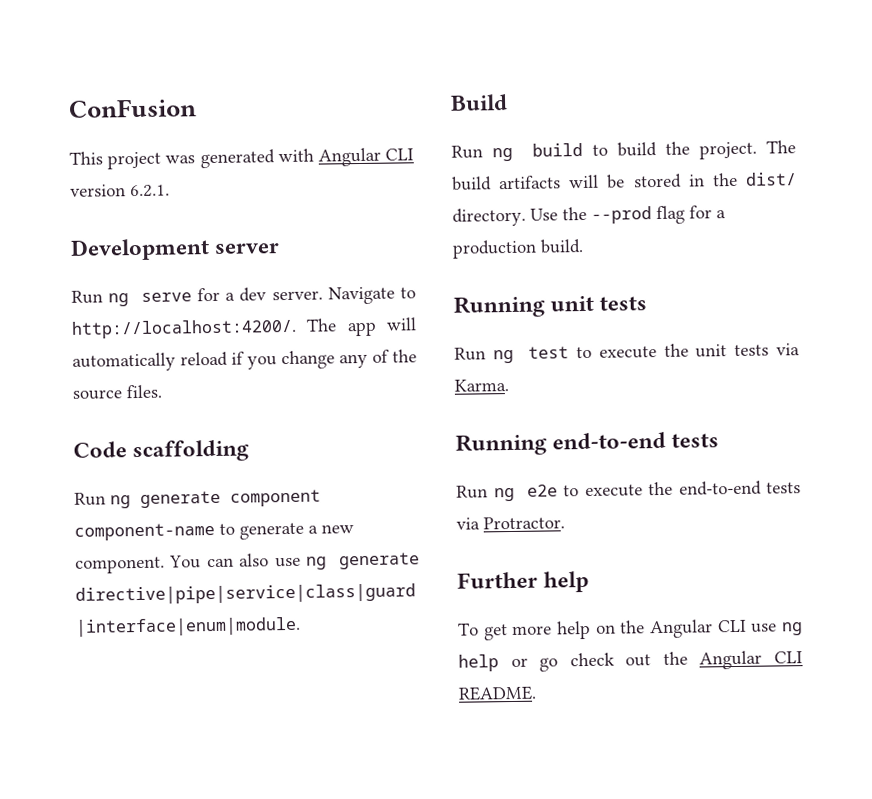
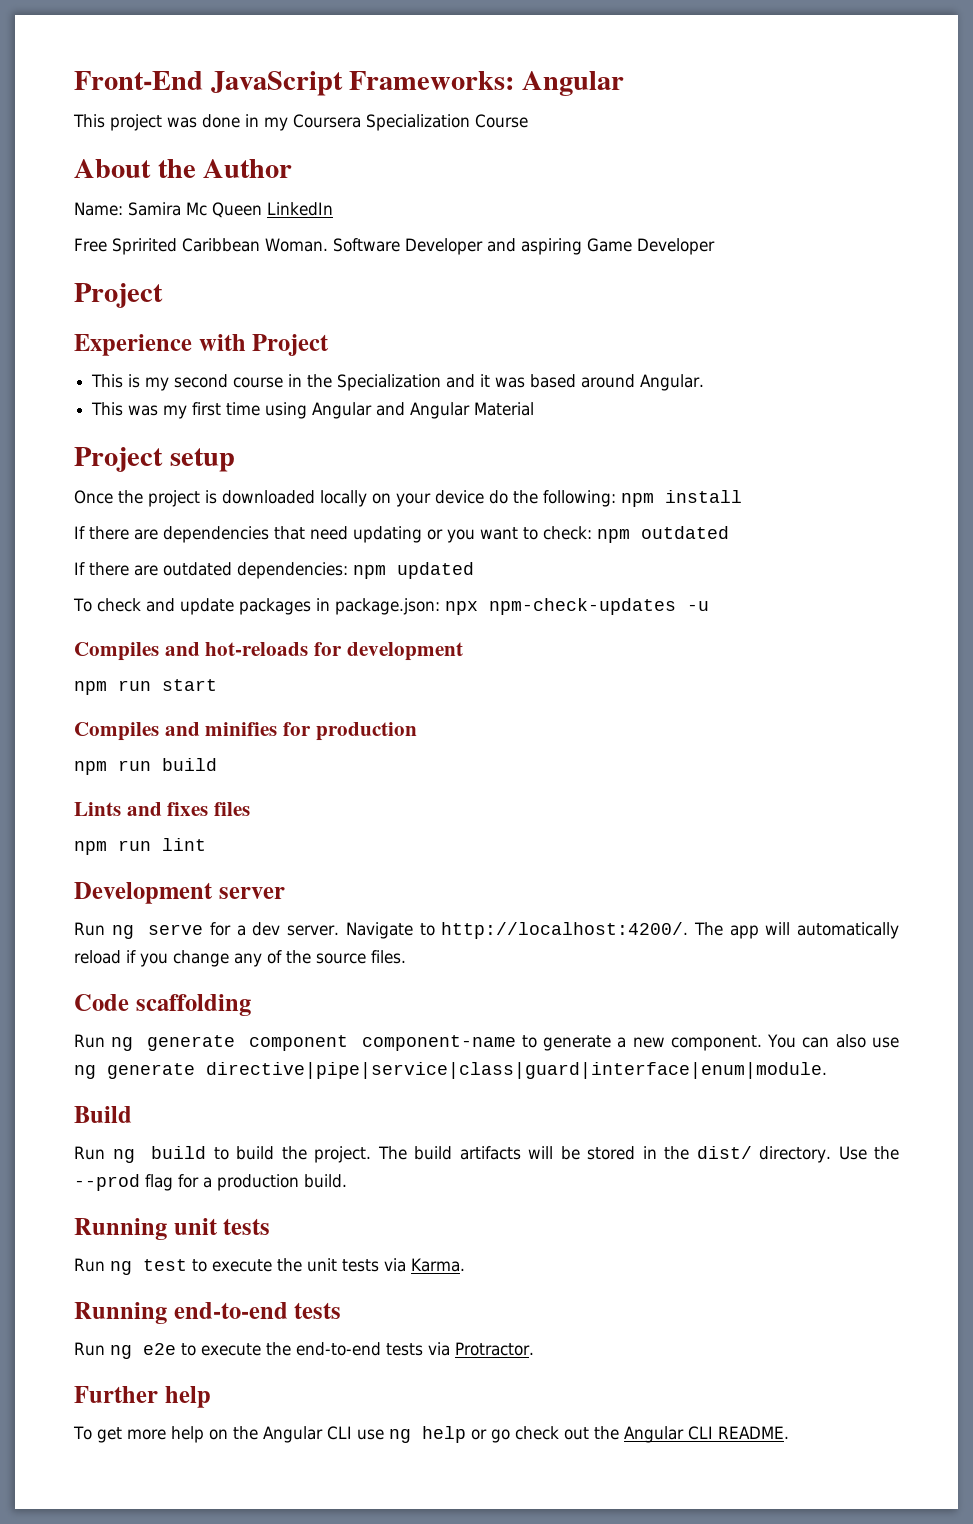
- ConFusion
+ Front-End JavaScript Frameworks: Angular
- This project was generated with Angular CLI version 6.2.1.
+ This project was done in my Coursera Specialization Course
+ About the Author
+ Name: Samira Mc Queen LinkedIn
+ Free Spririted Caribbean Woman. Software Developer and aspiring Game Developer
+ Project
+ Experience with Project
+ This is my second course in the Specialization and it was based around Angular.
+ This was my first time using Angular and Angular Material
+ Project setup
+ Once the project is downloaded locally on your device do the following: npm install
+ If there are dependencies that need updating or you want to check: npm outdated
+ If there are outdated dependencies: npm updated
+ To check and update packages in package.json: npx npm-check-updates -u
+ Compiles and hot-reloads for development
+ npm run start
+ Compiles and minifies for production
+ npm run build
+ Lints and fixes files
+ npm run lint

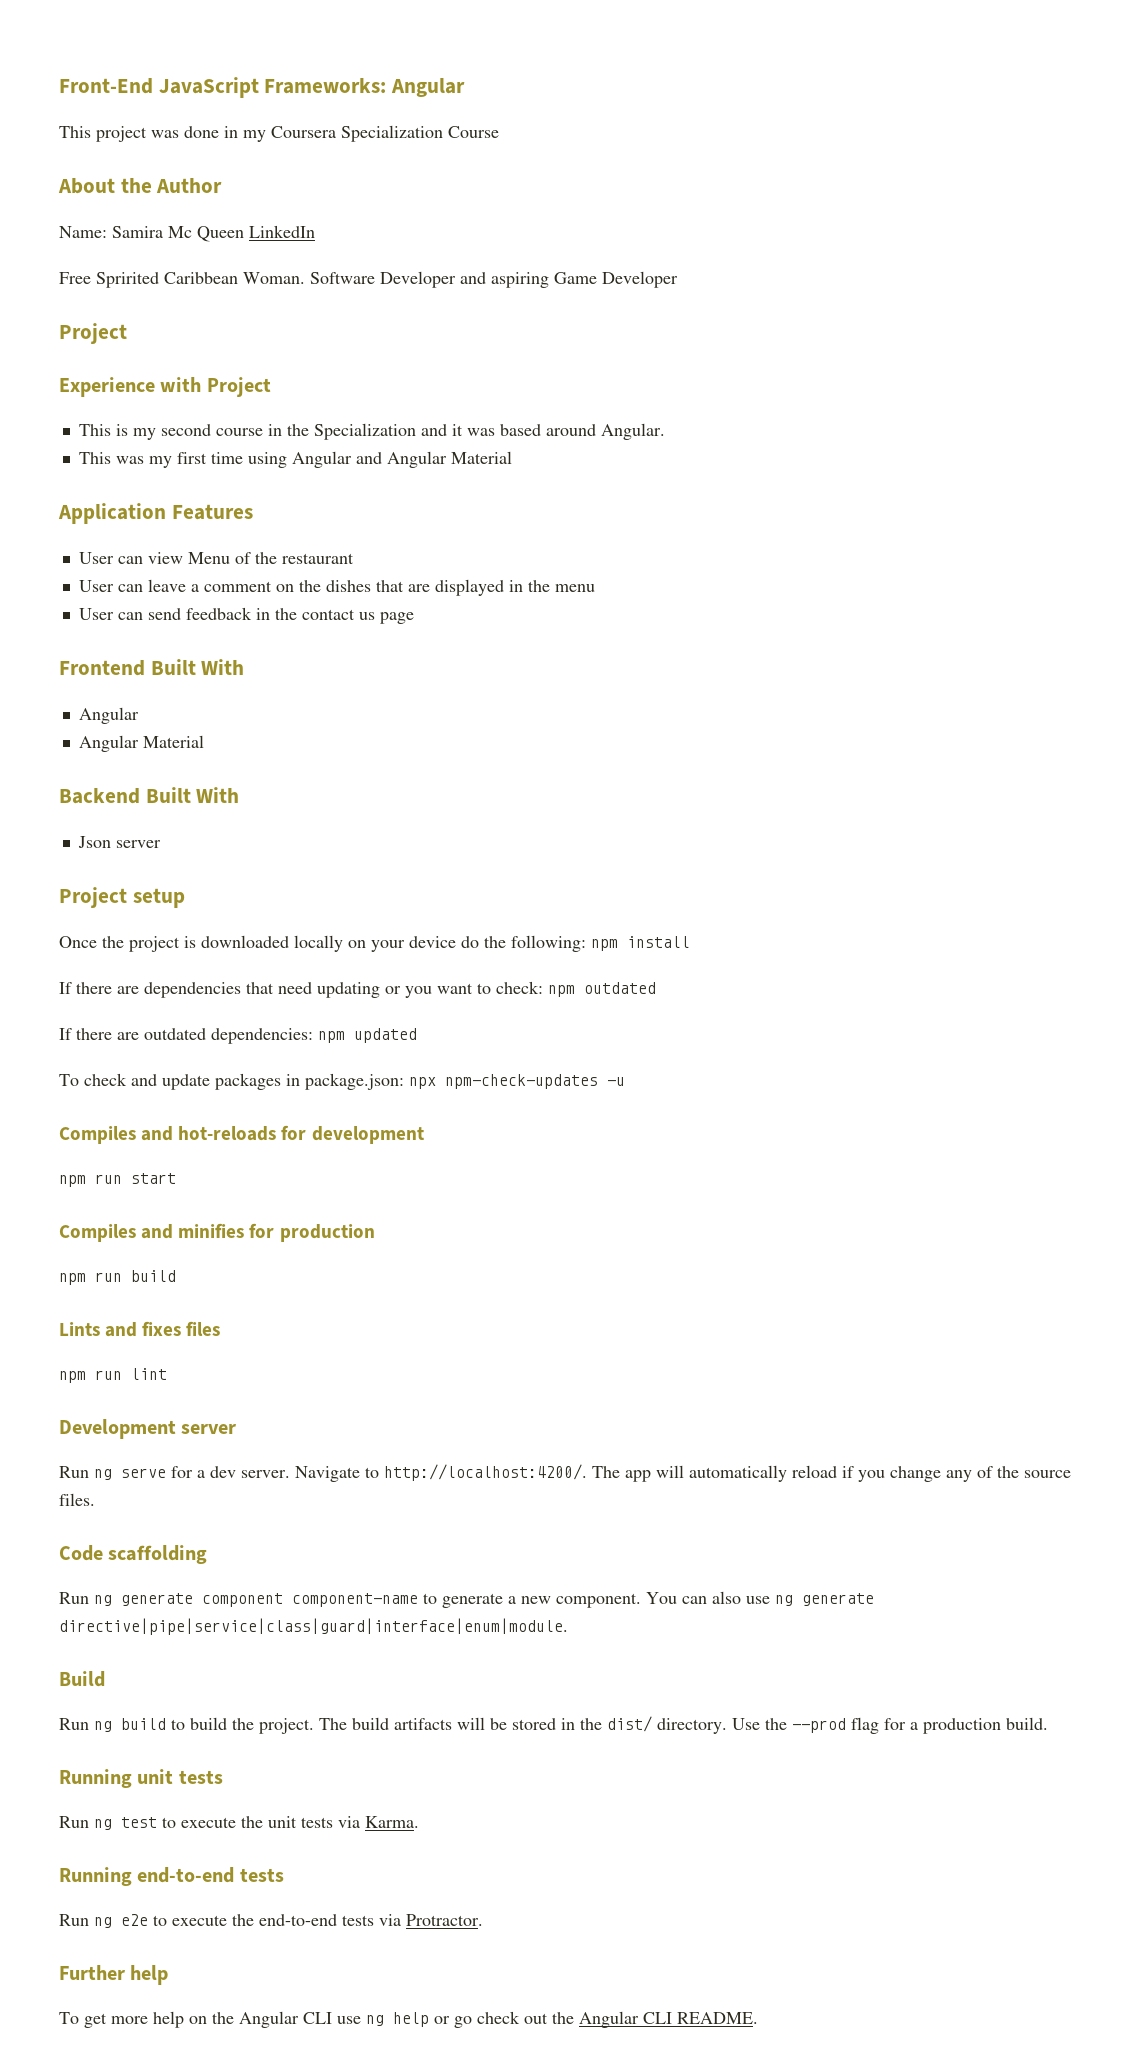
+ Application Features
+ User can view Menu of the restaurant
+ User can leave a comment on the dishes that are displayed in the menu
+ User can send feedback in the contact us page
+ Frontend Built With
+ Angular
+ Angular Material
+ Backend Built With
+ Json server

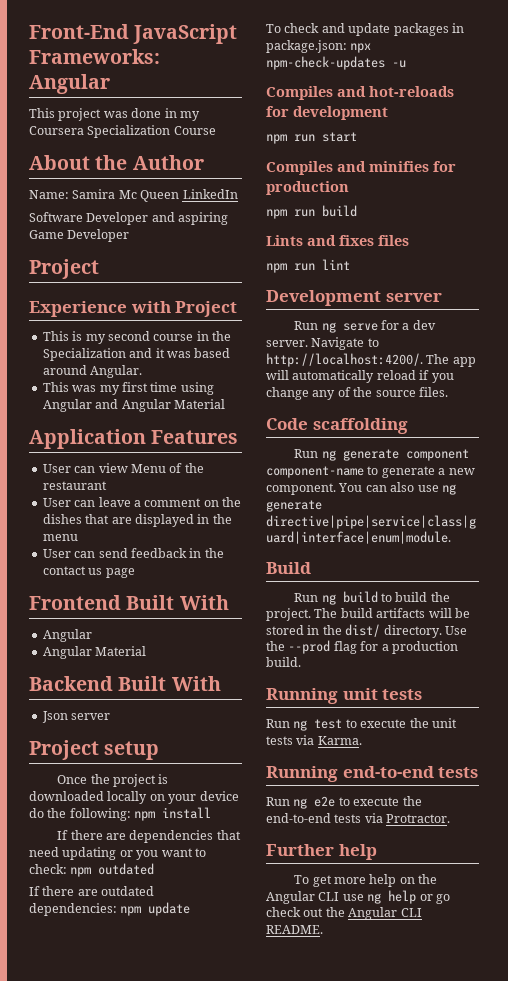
- Free Spririted Caribbean Woman.
- If there are outdated dependencies: npm updated
+ If there are outdated dependencies: npm update

